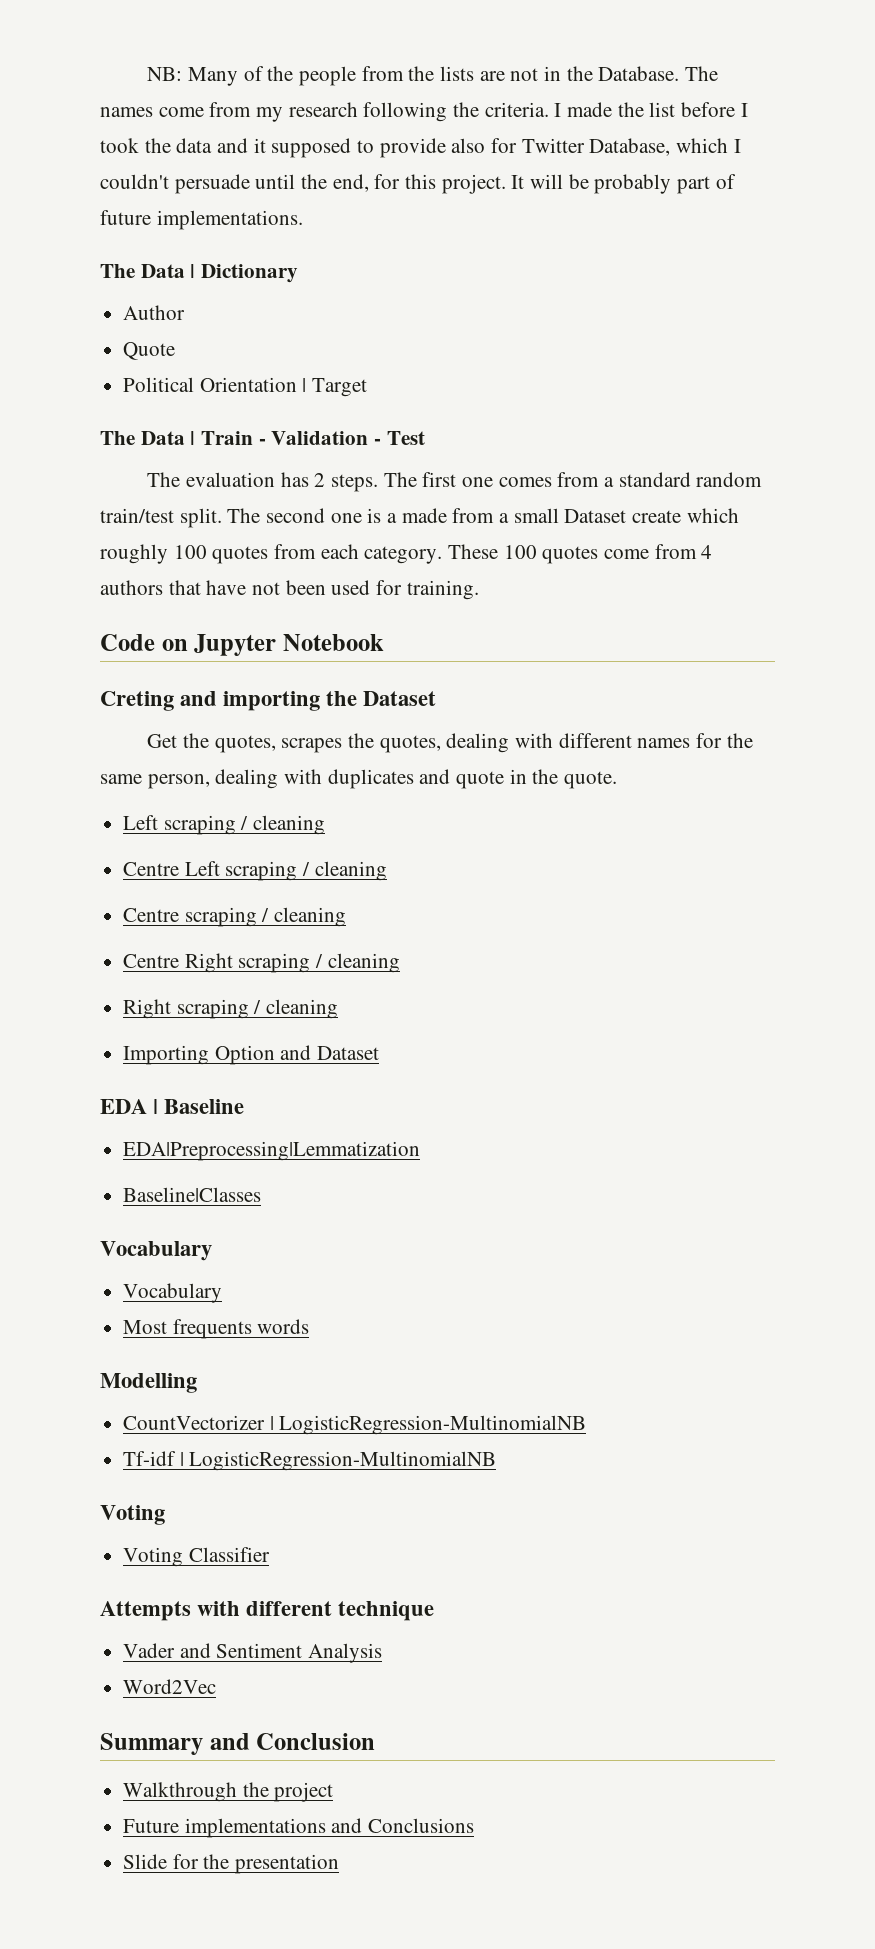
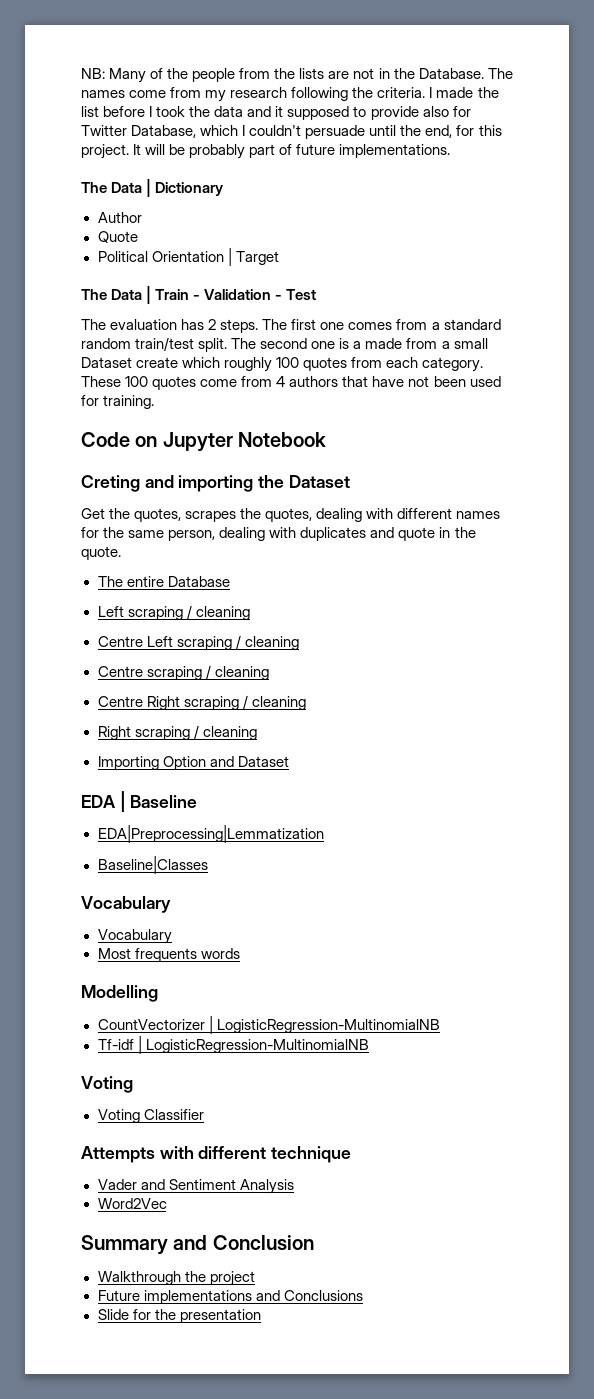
+ The entire Database

